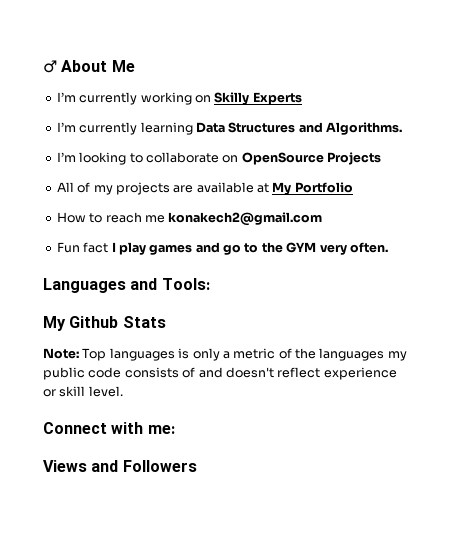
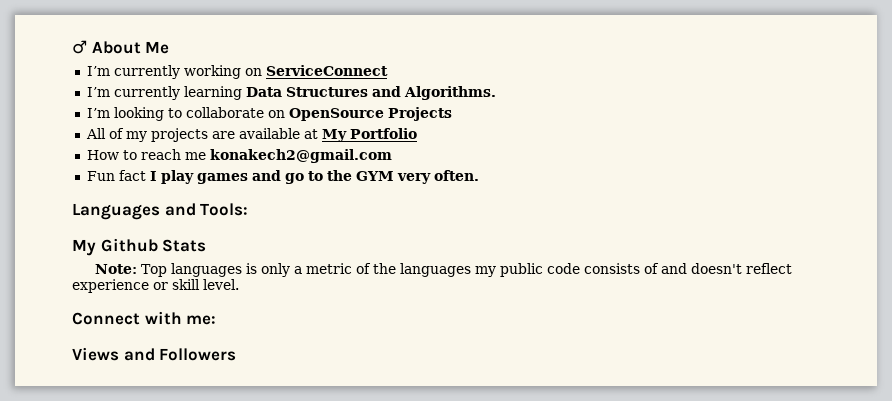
- I’m currently working on Skilly Experts
+ I’m currently working on ServiceConnect

